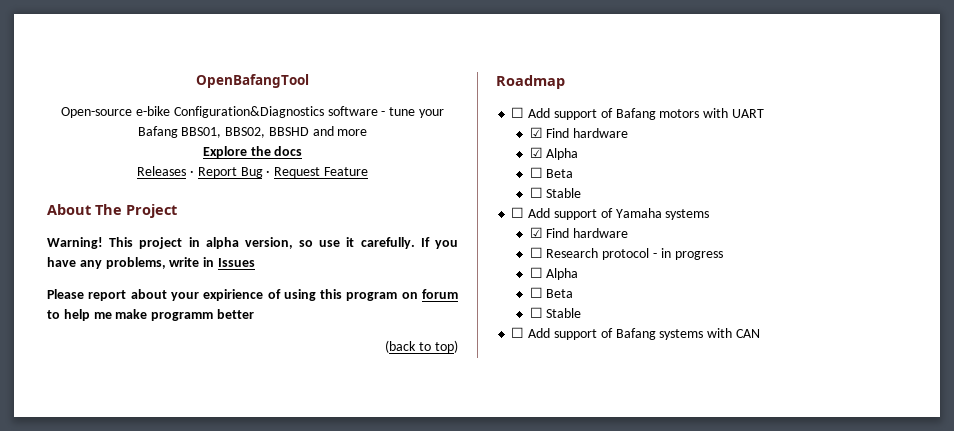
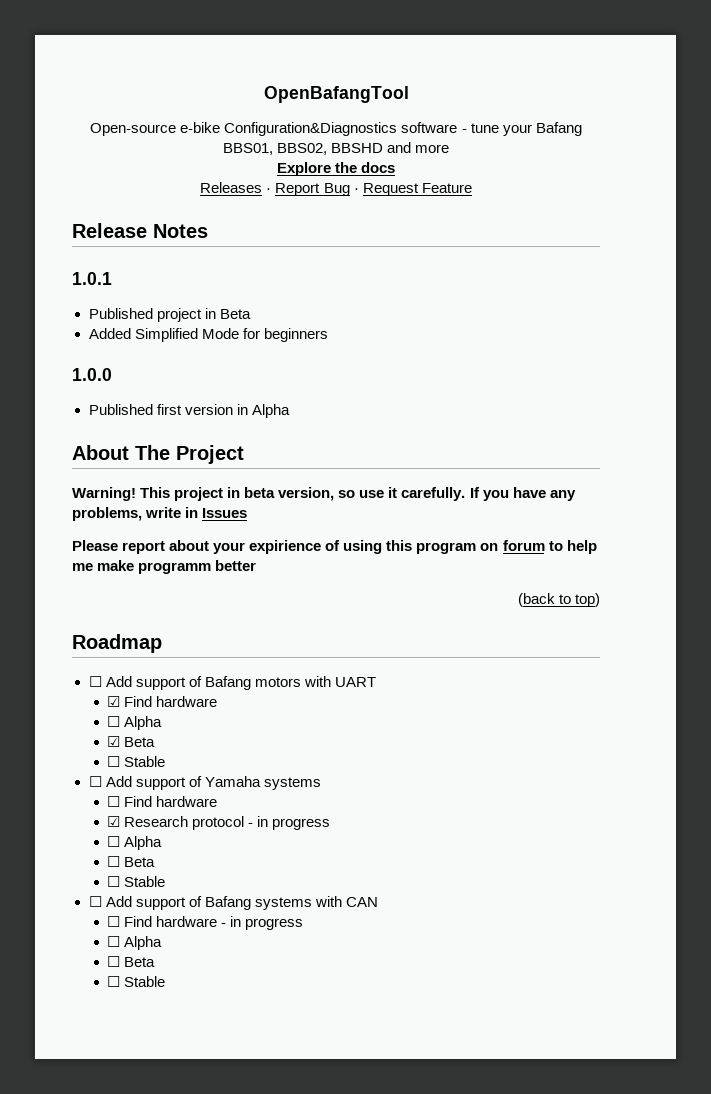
+ Release Notes
+ 1.0.1
+ Published project in Beta
+ Added Simplified Mode for beginners
+ 1.0.0
+ Published first version in Alpha
- This project in alpha version, so use it carefully.
+ This project in beta version, so use it carefully.
  ☐ Add support of Bafang motors with UART
  ☑ Find hardware
- ☑ Alpha
- ☐ Beta
+ ☐ Alpha
+ ☑ Beta
  ☐ Add support of Yamaha systems
- ☑ Find hardware
- ☐ Research protocol - in progress
+ ☐ Find hardware
+ ☑ Research protocol - in progress
+ ☐ Find hardware - in progress
+ ☐ Alpha
+ ☐ Beta
+ ☐ Stable

